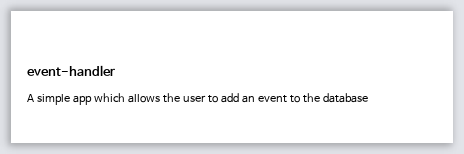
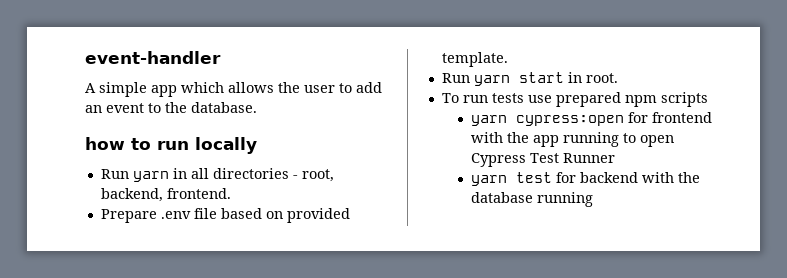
- A simple app which allows the user to add an event to the database
+ A simple app which allows the user to add an event to the database.
+ how to run locally
+ Run yarn in all directories - root, backend, frontend.
+ Prepare .env file based on provided template.
+ Run yarn start in root.
+ To run tests use prepared npm scripts
+ yarn cypress:open for frontend with the app running to open Cypress Test Runner
+ yarn test for backend with the database running

